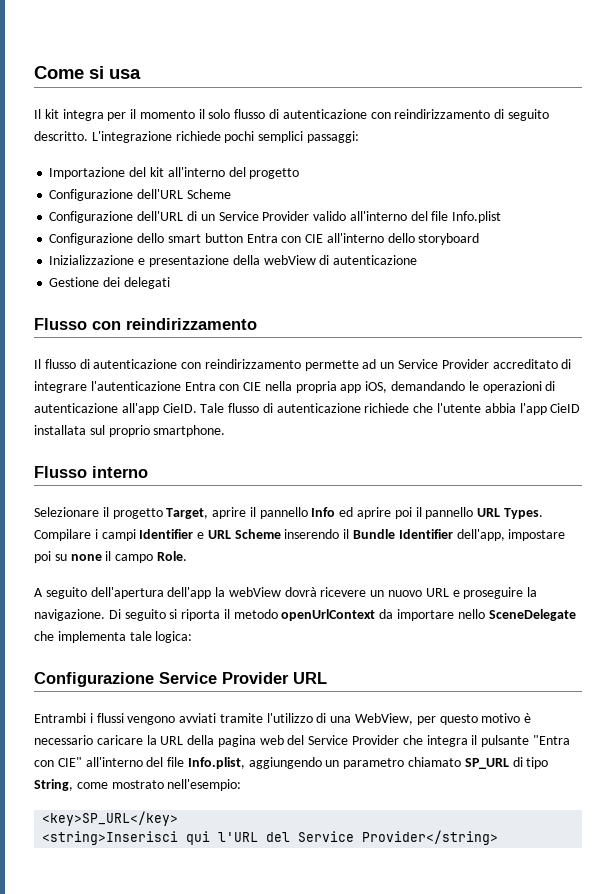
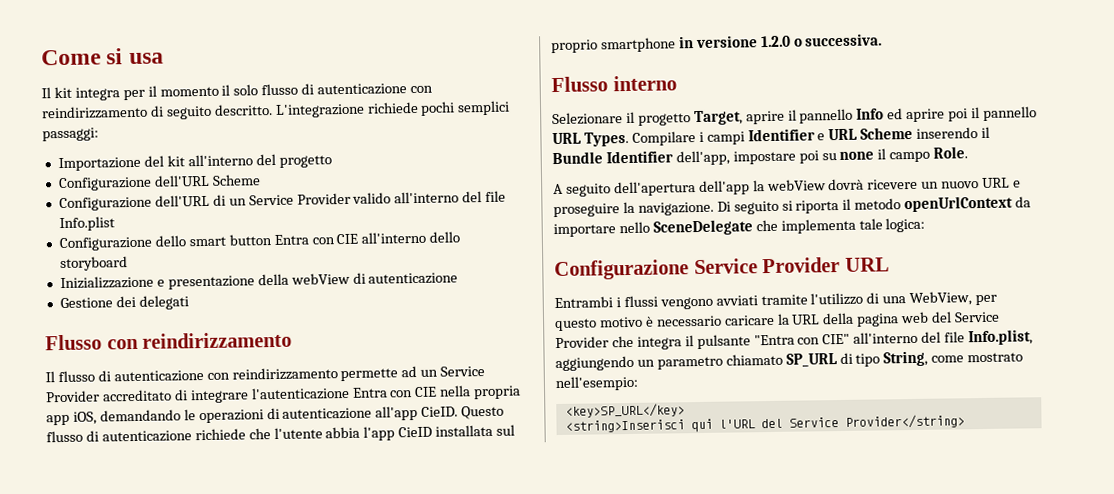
- Tale flusso di autenticazione richiede che l'utente abbia l'app CieID installata sul proprio smartphone.
+ Questo flusso di autenticazione richiede che l'utente abbia l'app CieID installata sul proprio smartphone in versione 1.2.0 o successiva.

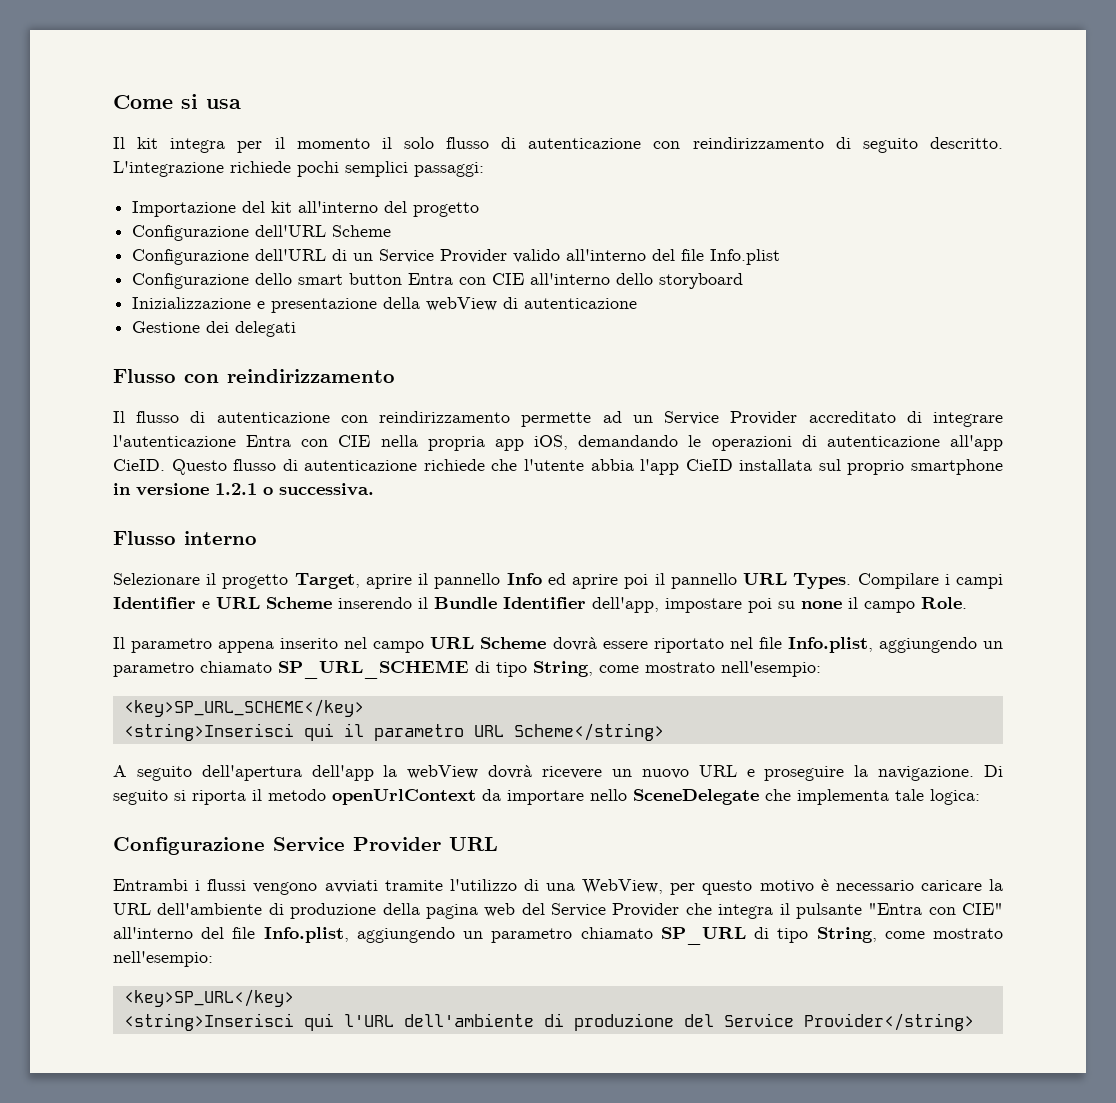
- Questo flusso di autenticazione richiede che l'utente abbia l'app CieID installata sul proprio smartphone in versione 1.2.0 o successiva.
+ Questo flusso di autenticazione richiede che l'utente abbia l'app CieID installata sul proprio smartphone in versione 1.2.1 o successiva.
+ Il parametro appena inserito nel campo URL Scheme dovrà essere riportato nel file Info.plist, aggiungendo un parametro chiamato SP_URL_SCHEME di tipo String, come mostrato nell'esempio:
+ <key>SP_URL_SCHEME</key>
+ <string>Inserisci qui il parametro URL Scheme</string>
- Entrambi i flussi vengono avviati tramite l'utilizzo di una WebView, per questo motivo è necessario caricare la URL della pagina web del Service Provider che integra il pulsante "Entra con CIE" all'interno del file Info.plist, aggiungendo un parametro chiamato SP_URL di tipo String, come mostrato nell'esempio:
+ Entrambi i flussi vengono avviati tramite l'utilizzo di una WebView, per questo motivo è necessario caricare la URL dell'ambiente di produzione della pagina web del Service Provider che integra il pulsante "Entra con CIE" all'interno del file Info.plist, aggiungendo un parametro chiamato SP_URL di tipo String, come mostrato nell'esempio:
- <string>Inserisci qui l'URL del Service Provider</string>
+ <string>Inserisci qui l'URL dell'ambiente di produzione del Service Provider</string>

